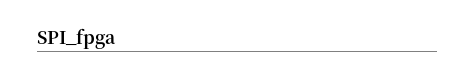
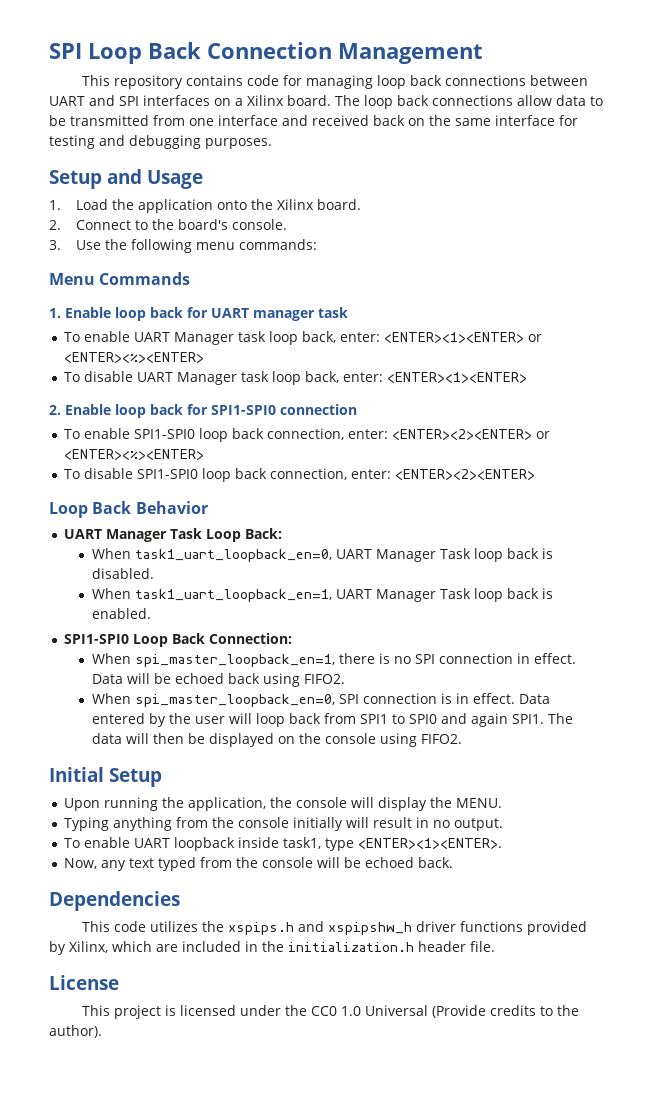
- SPI_fpga
+ SPI Loop Back Connection Management
+ This repository contains code for managing loop back connections between UART and SPI interfaces on a Xilinx board. The loop back connections allow data to be transmitted from one interface and received back on the same interface for testing and debugging purposes.
+ Setup and Usage
+ 1. Load the application onto the Xilinx board.
+ 2. Connect to the board's console.
+ 3. Use the following menu commands:
+ Menu Commands
+ 1. Enable loop back for UART manager task
+ To enable UART Manager task loop back, enter: <ENTER><1><ENTER> or <ENTER><%><ENTER>
+ To disable UART Manager task loop back, enter: <ENTER><1><ENTER>
+ 2. Enable loop back for SPI1-SPI0 connection
+ To enable SPI1-SPI0 loop back connection, enter: <ENTER><2><ENTER> or <ENTER><%><ENTER>
+ To disable SPI1-SPI0 loop back connection, enter: <ENTER><2><ENTER>
+ Loop Back Behavior
+ UART Manager Task Loop Back:
+ When task1_uart_loopback_en=0, UART Manager Task loop back is disabled.
+ When task1_uart_loopback_en=1, UART Manager Task loop back is enabled.
+ SPI1-SPI0 Loop Back Connection:
+ When spi_master_loopback_en=1, there is no SPI connection in effect. Data will be echoed back using FIFO2.
+ When spi_master_loopback_en=0, SPI connection is in effect. Data entered by the user will loop back from SPI1 to SPI0 and again SPI1. The data will then be displayed on the console using FIFO2.
+ Initial Setup
+ Upon running the application, the console will display the MENU.
+ Typing anything from the console initially will result in no output.
+ To enable UART loopback inside task1, type <ENTER><1><ENTER>.
+ Now, any text typed from the console will be echoed back.
+ Dependencies
+ This code utilizes the xspips.h and xspipshw_h driver functions provided by Xilinx, which are included in the initialization.h header file.
+ License
+ This project is licensed under the CC0 1.0 Universal (Provide credits to the author).

